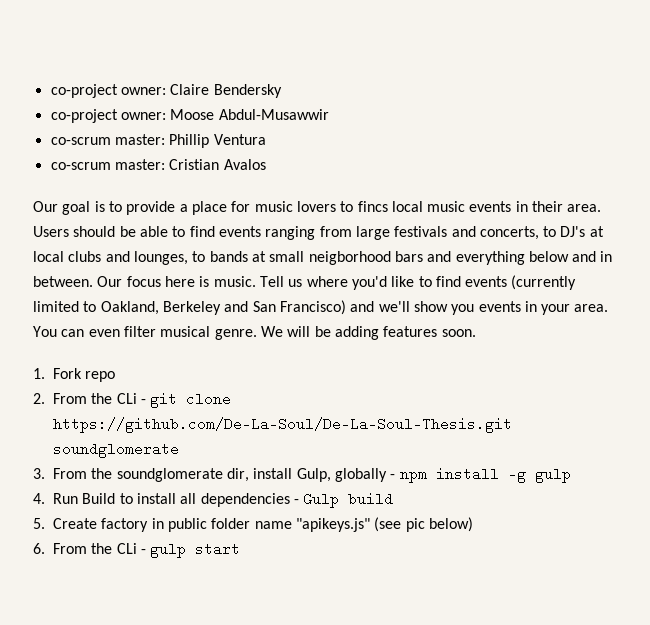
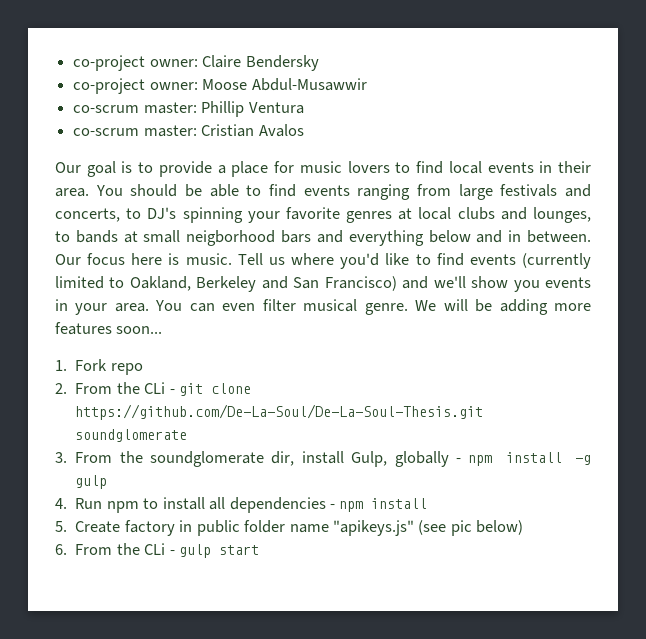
- Our goal is to provide a place for music lovers to fincs local music events in their area.
+ Our goal is to provide a place for music lovers to find local events in their area.
- Users should be able to find events ranging from large festivals and concerts, to DJ's at local clubs and lounges, to bands at small neigborhood bars and everything below and in between.
+ You should be able to find events ranging from large festivals and concerts, to DJ's spinning your favorite genres at local clubs and lounges, to bands at small neigborhood bars and everything below and in between.
- We will be adding features soon.
+ We will be adding more features soon...
- 4. Run Build to install all dependencies - Gulp build
+ 4. Run npm to install all dependencies - npm install

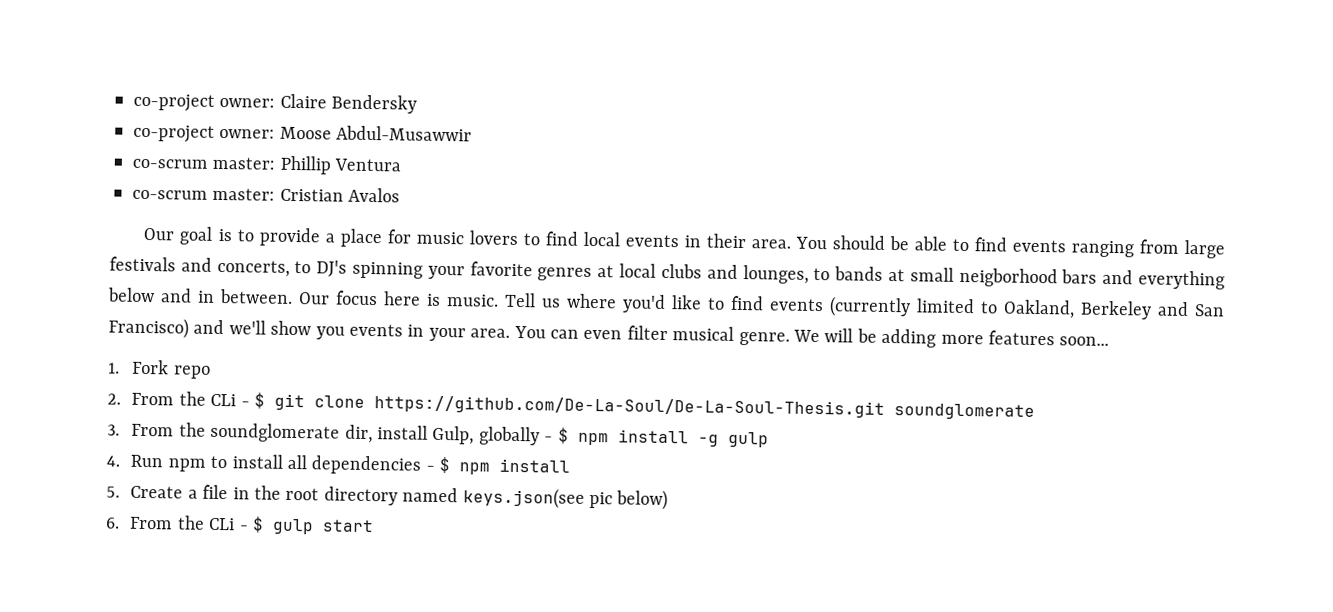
- 2. From the CLi - git clone https://github.com/De-La-Soul/De-La-Soul-Thesis.git soundglomerate
+ 2. From the CLi - $ git clone https://github.com/De-La-Soul/De-La-Soul-Thesis.git soundglomerate
- 3. From the soundglomerate dir, install Gulp, globally - npm install -g gulp
+ 3. From the soundglomerate dir, install Gulp, globally - $ npm install -g gulp
- 4. Run npm to install all dependencies - npm install
+ 4. Run npm to install all dependencies - $ npm install
- 5. Create factory in public folder name "apikeys.js" (see pic below)
+ 5. Create a file in the root directory named keys.json(see pic below)
- 6. From the CLi - gulp start
+ 6. From the CLi - $ gulp start

